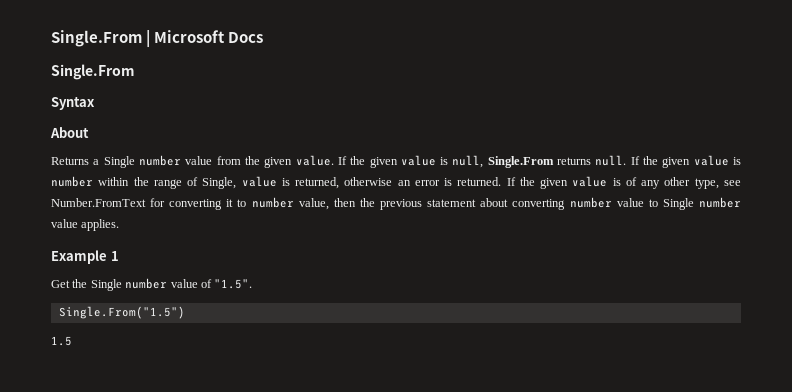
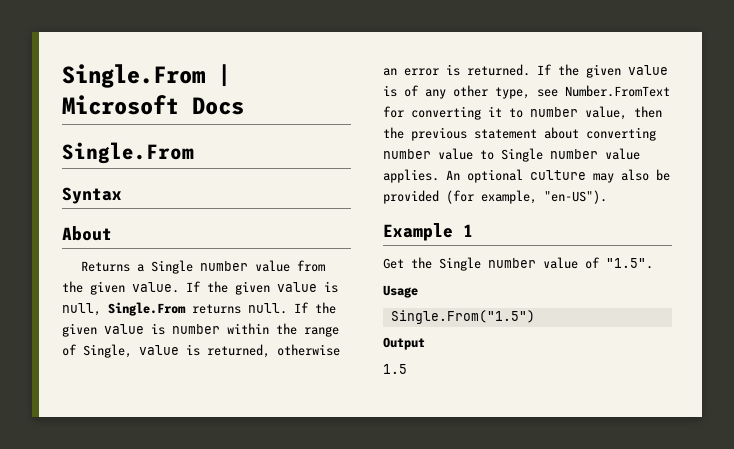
+ An optional culture may also be provided (for example, "en-US").
+ Usage
+ Output

